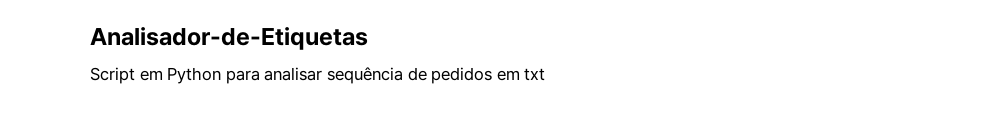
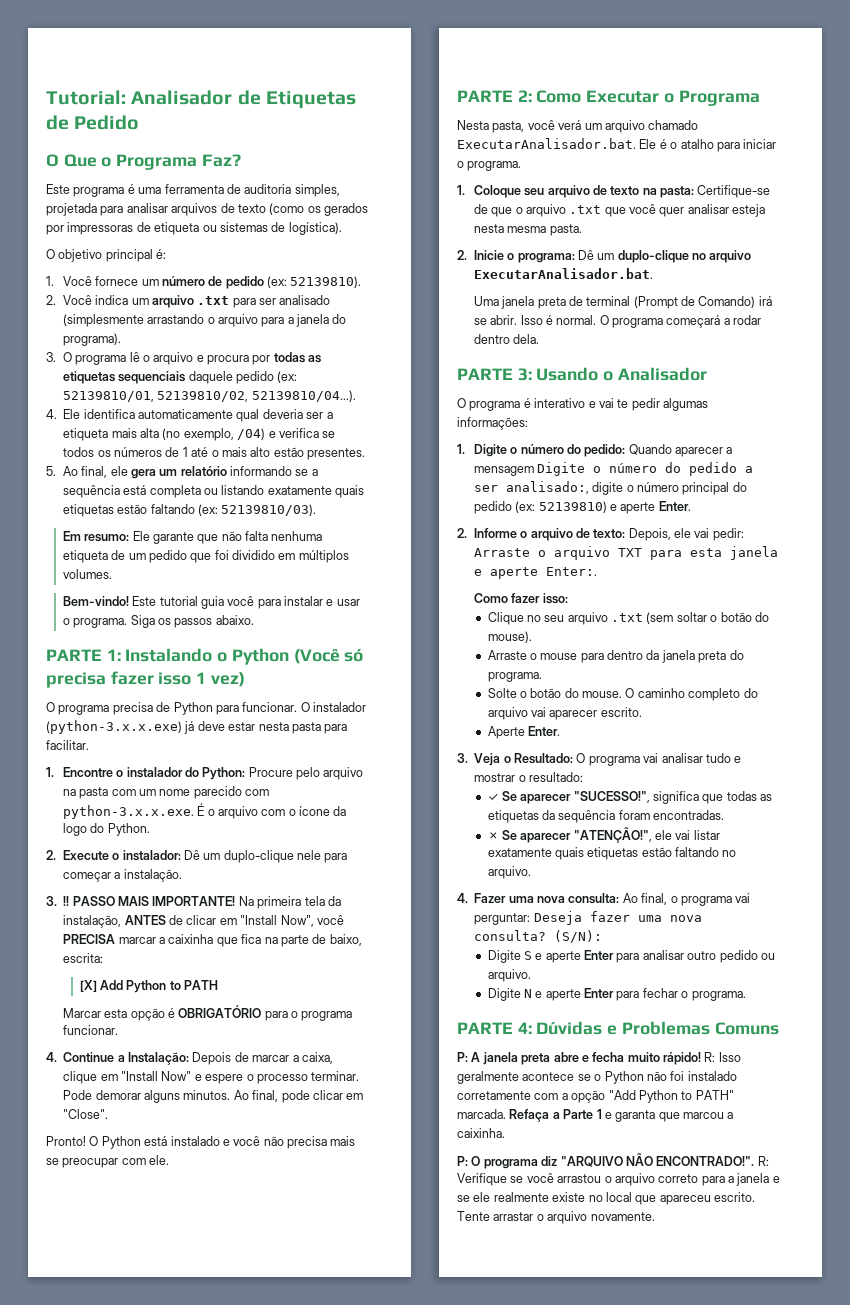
- Analisador-de-Etiquetas
- Script em Python para analisar sequência de pedidos em txt
+ Tutorial: Analisador de Etiquetas de Pedido
+ O Que o Programa Faz?
+ Este programa é uma ferramenta de auditoria simples, projetada para analisar arquivos de texto (como os gerados por impressoras de etiqueta ou sistemas de logística).
+ O objetivo principal é:
+ 1. Você fornece um número de pedido (ex: 52139810).
+ 2. Você indica um arquivo .txt para ser analisado (simplesmente arrastando o arquivo para a janela do programa).
+ 3. O programa lê o arquivo e procura por todas as etiquetas sequenciais daquele pedido (ex: 52139810/01, 52139810/02, 52139810/04...).
+ 4. Ele identifica automaticamente qual deveria ser a etiqueta mais alta (no exemplo, /04) e verifica se todos os números de 1 até o mais alto estão presentes.
+ 5. Ao final, ele gera um relatório informando se a sequência está completa ou listando exatamente quais etiquetas estão faltando (ex: 52139810/03).
+ Em resumo: Ele garante que não falta nenhuma etiqueta de um pedido que foi dividido em múltiplos volumes.
+ Bem-vindo! Este tutorial guia você para instalar e usar o programa. Siga os passos abaixo.
+ PARTE 1: Instalando o Python (Você só precisa fazer isso 1 vez)
+ O programa precisa de Python para funcionar. O instalador (python-3.x.x.exe) já deve estar nesta pasta para facilitar.
+ 1. Encontre o instalador do Python: Procure pelo arquivo na pasta com um nome parecido com python-3.x.x.exe. É o arquivo com o ícone da logo do Python.
+ 2. Execute o instalador: Dê um duplo-clique nele para começar a instalação.
+ 3. ‼ PASSO MAIS IMPORTANTE! Na primeira tela da instalação, ANTES de clicar em "Install Now", você PRECISA marcar a caixinha que fica na parte de baixo, escrita:
+ [X] Add Python to PATH
+ Marcar esta opção é OBRIGATÓRIO para o programa funcionar.
+ 4. Continue a Instalação: Depois de marcar a caixa, clique em "Install Now" e espere o processo terminar. Pode demorar alguns minutos. Ao final, pode clicar em "Close".
+ Pronto! O Python está instalado e você não precisa mais se preocupar com ele.
+ PARTE 2: Como Executar o Programa
+ Nesta pasta, você verá um arquivo chamado ExecutarAnalisador.bat. Ele é o atalho para iniciar o programa.
+ 1. Coloque seu arquivo de texto na pasta: Certifique-se de que o arquivo .txt que você quer analisar esteja nesta mesma pasta.
+ 2. Inicie o programa: Dê um duplo-clique no arquivo ExecutarAnalisador.bat.
+ Uma janela preta de terminal (Prompt de Comando) irá se abrir. Isso é normal. O programa começará a rodar dentro dela.
+ PARTE 3: Usando o Analisador
+ O programa é interativo e vai te pedir algumas informações:
+ 1. Digite o número do pedido: Quando aparecer a mensagem Digite o número do pedido a ser analisado:, digite o número principal do pedido (ex: 52139810) e aperte Enter.
+ 2. Informe o arquivo de texto: Depois, ele vai pedir: Arraste o arquivo TXT para esta janela e aperte Enter:.
+ Como fazer isso:
+ Clique no seu arquivo .txt (sem soltar o botão do mouse).
+ Arraste o mouse para dentro da janela preta do programa.
+ Solte o botão do mouse. O caminho completo do arquivo vai aparecer escrito.
+ Aperte Enter.
+ 3. Veja o Resultado: O programa vai analisar tudo e mostrar o resultado:
+ ✓ Se aparecer "SUCESSO!", significa que todas as etiquetas da sequência foram encontradas.
+ ✗ Se aparecer "ATENÇÃO!", ele vai listar exatamente quais etiquetas estão faltando no arquivo.
+ 4. Fazer uma nova consulta: Ao final, o programa vai perguntar: Deseja fazer uma nova consulta? (S/N):
+ Digite S e aperte Enter para analisar outro pedido ou arquivo.
+ Digite N e aperte Enter para fechar o programa.
+ PARTE 4: Dúvidas e Problemas Comuns
+ P: A janela preta abre e fecha muito rápido! R: Isso geralmente acontece se o Python não foi instalado corretamente com a opção "Add Python to PATH" marcada. Refaça a Parte 1 e garanta que marcou a caixinha.
+ P: O programa diz "ARQUIVO NÃO ENCONTRADO!". R: Verifique se você arrastou o arquivo correto para a janela e se ele realmente existe no local que apareceu escrito. Tente arrastar o arquivo novamente.

